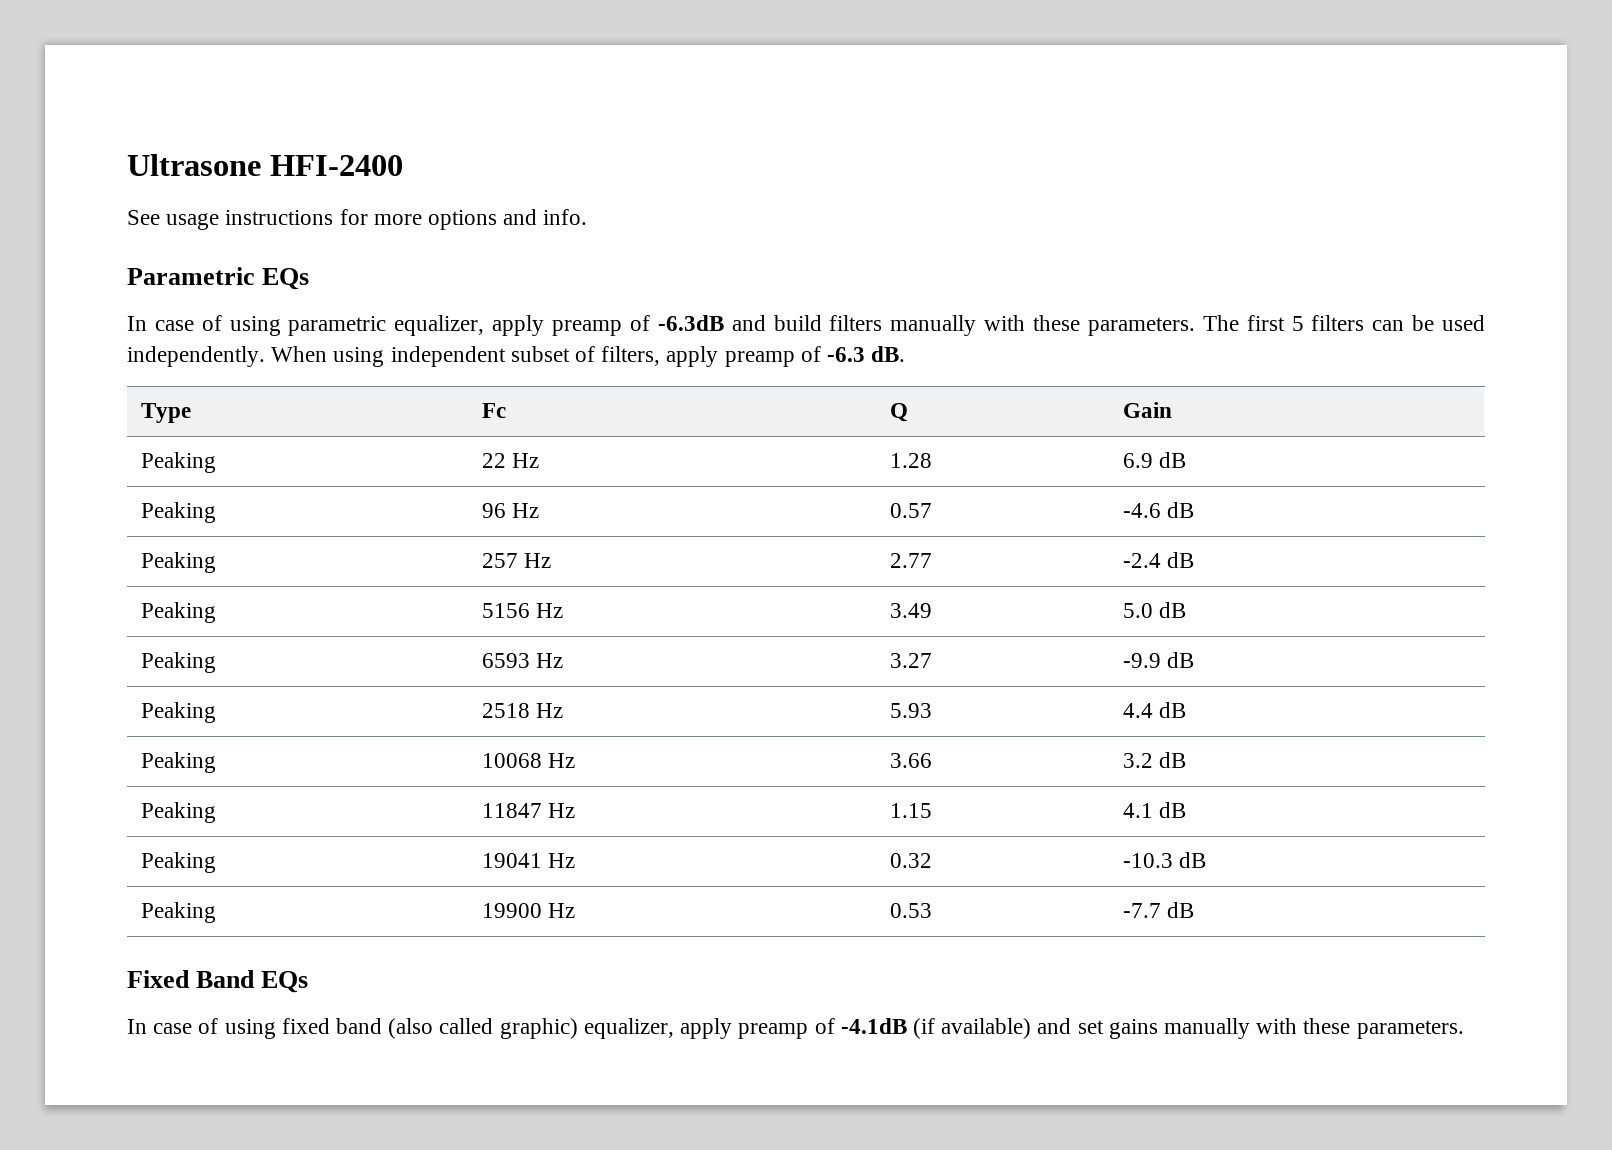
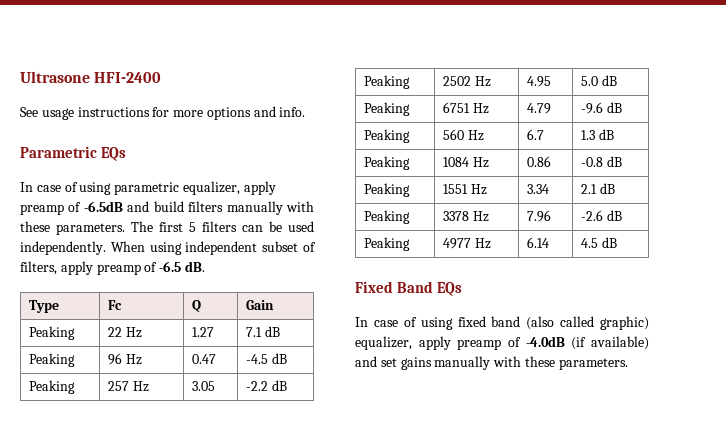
- In case of using parametric equalizer, apply preamp of -6.3dB and build filters manually with these parameters.
+ In case of using parametric equalizer, apply preamp of -6.5dB and build filters manually with these parameters.
- When using independent subset of filters, apply preamp of -6.3 dB.
+ When using independent subset of filters, apply preamp of -6.5 dB.
- Peaking | 22 Hz | 1.28 | 6.9 dB
+ Peaking | 22 Hz | 1.27 | 7.1 dB
- Peaking | 96 Hz | 0.57 | -4.6 dB
+ Peaking | 96 Hz | 0.47 | -4.5 dB
- Peaking | 257 Hz | 2.77 | -2.4 dB
- Peaking | 5156 Hz | 3.49 | 5.0 dB
+ Peaking | 257 Hz | 3.05 | -2.2 dB
+ Peaking | 2502 Hz | 4.95 | 5.0 dB
- Peaking | 6593 Hz | 3.27 | -9.9 dB
- Peaking | 2518 Hz | 5.93 | 4.4 dB
- Peaking | 10068 Hz | 3.66 | 3.2 dB
- Peaking | 11847 Hz | 1.15 | 4.1 dB
- Peaking | 19041 Hz | 0.32 | -10.3 dB
- Peaking | 19900 Hz | 0.53 | -7.7 dB
+ Peaking | 6751 Hz | 4.79 | -9.6 dB
+ Peaking | 560 Hz | 6.7 | 1.3 dB
+ Peaking | 1084 Hz | 0.86 | -0.8 dB
+ Peaking | 1551 Hz | 3.34 | 2.1 dB
+ Peaking | 3378 Hz | 7.96 | -2.6 dB
+ Peaking | 4977 Hz | 6.14 | 4.5 dB
- In case of using fixed band (also called graphic) equalizer, apply preamp of -4.1dB (if available) and set gains manually with these parameters.
+ In case of using fixed band (also called graphic) equalizer, apply preamp of -4.0dB (if available) and set gains manually with these parameters.

